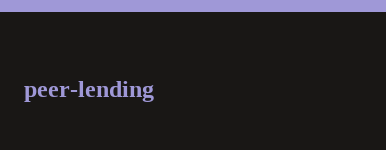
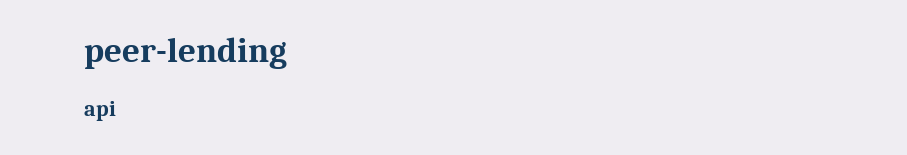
+ api

